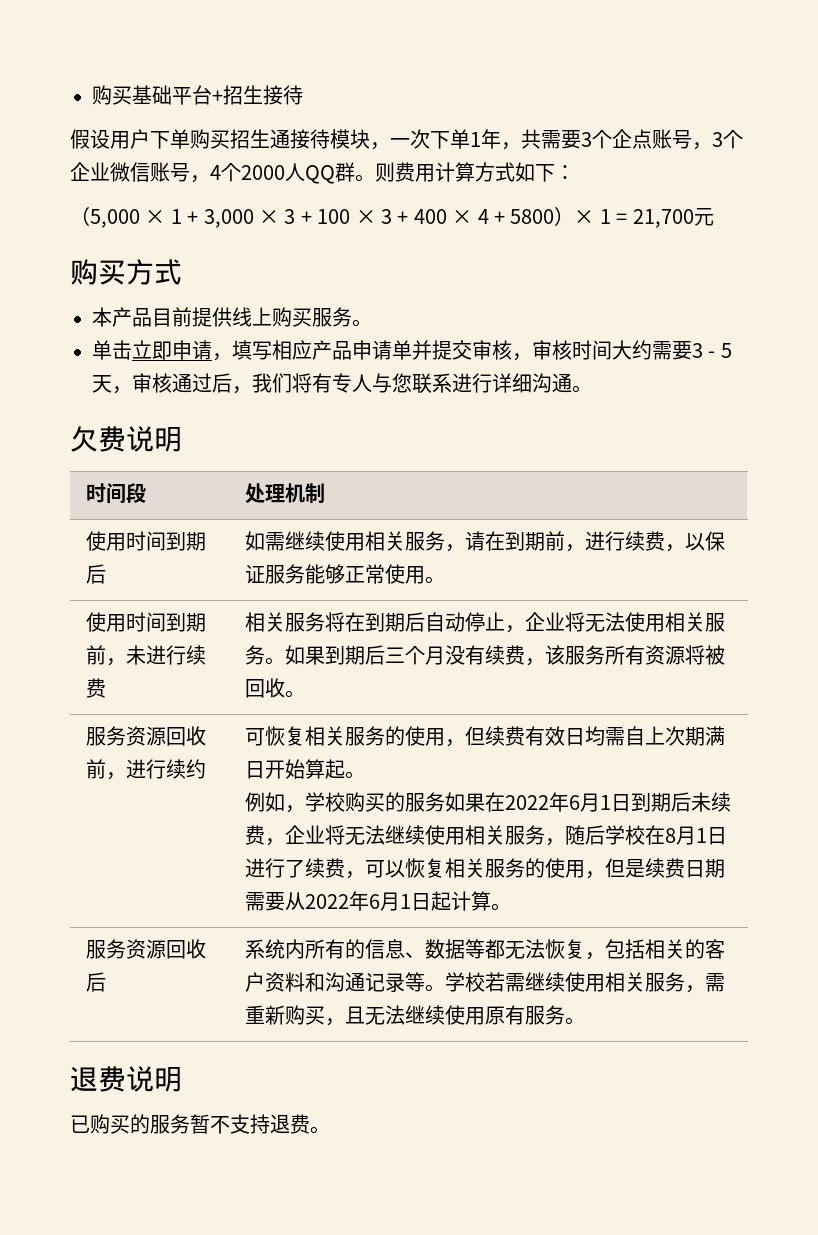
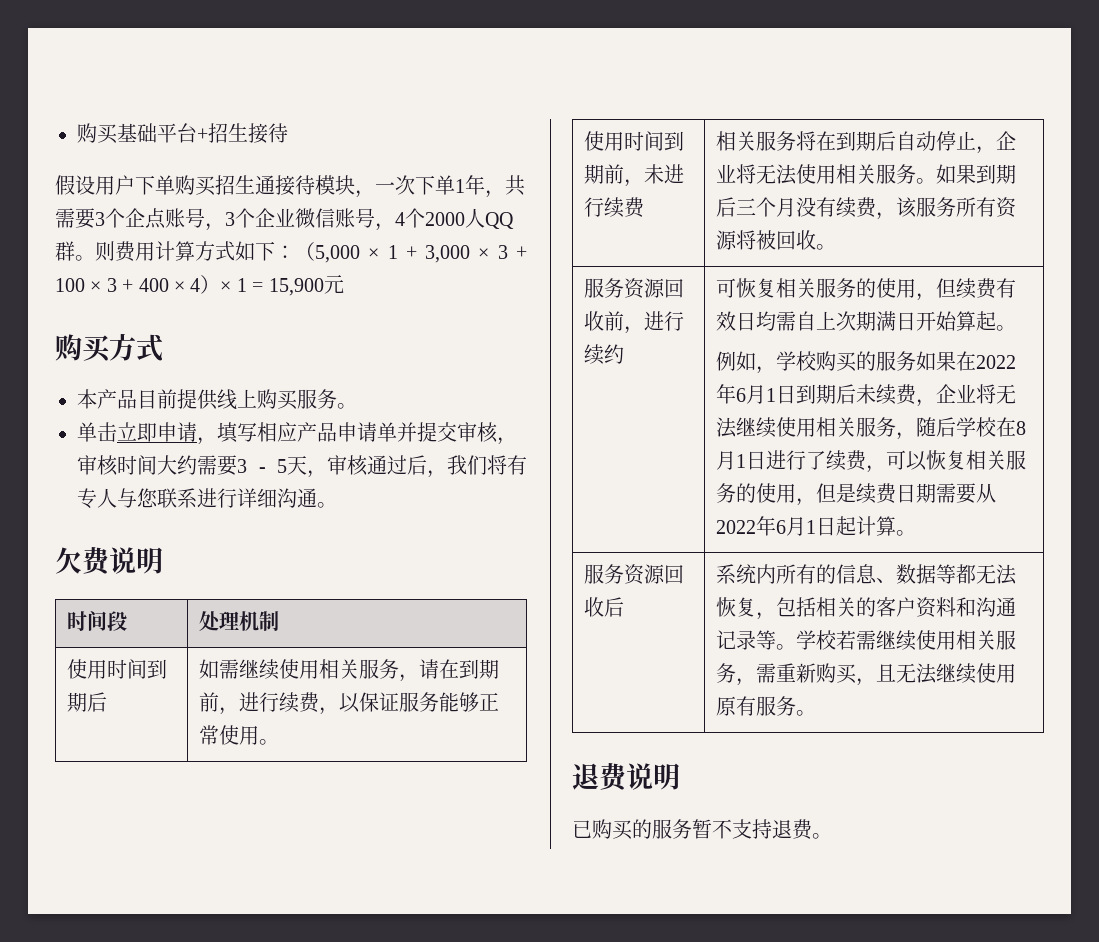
- 则费用计算方式如下：
- （5,000 × 1 + 3,000 × 3 + 100 × 3 + 400 × 4 + 5800）× 1 = 21,700元
+ 则费用计算方式如下：（5,000 × 1 + 3,000 × 3 + 100 × 3 + 400 × 4）× 1 = 15,900元

